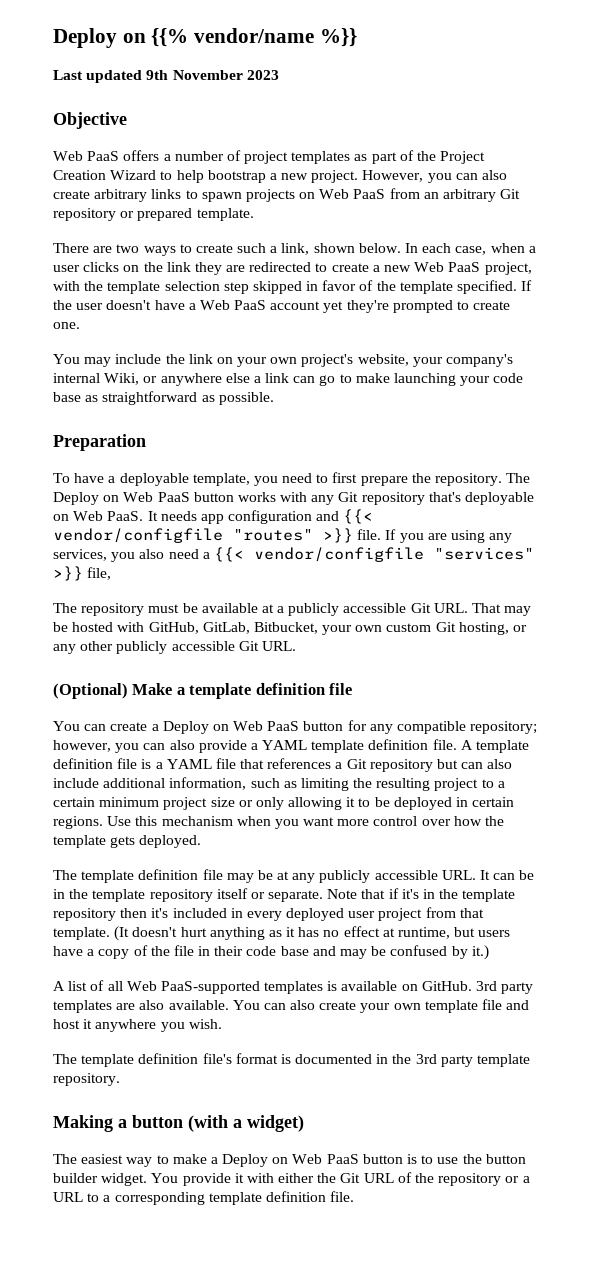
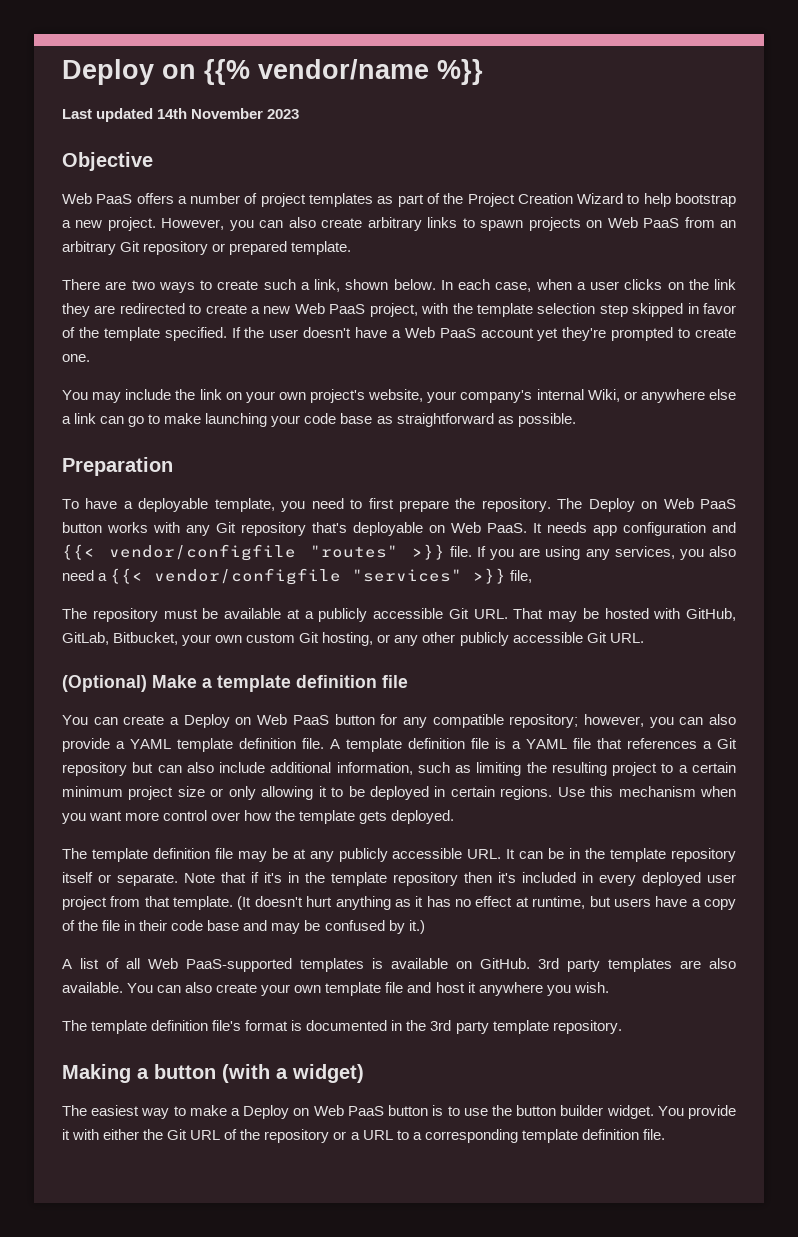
- Last updated 9th November 2023
+ Last updated 14th November 2023

